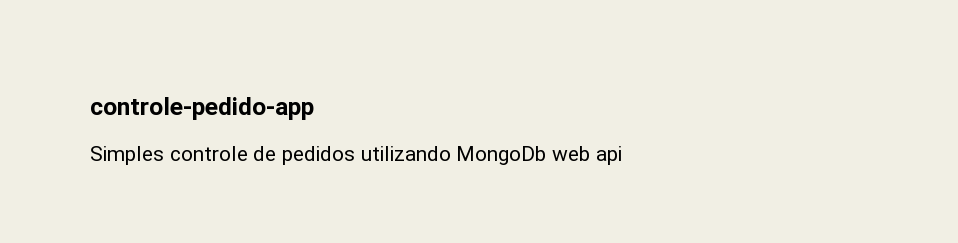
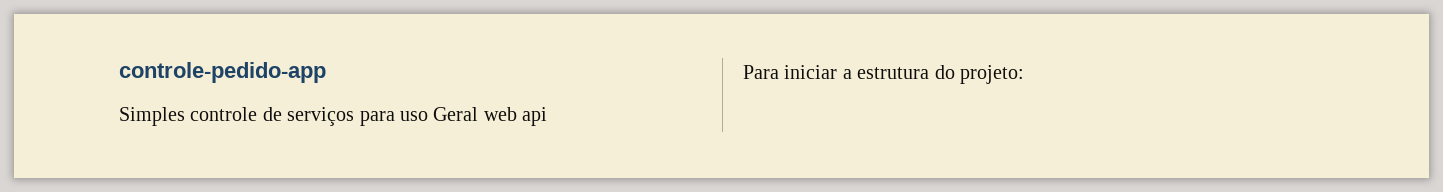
- Simples controle de pedidos utilizando MongoDb web api
+ Simples controle de serviços para uso Geral web api
+ Para iniciar a estrutura do projeto:

